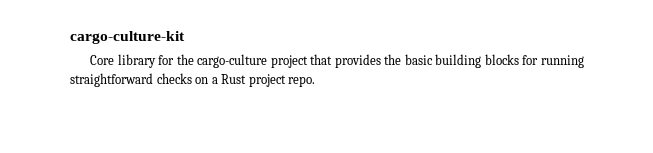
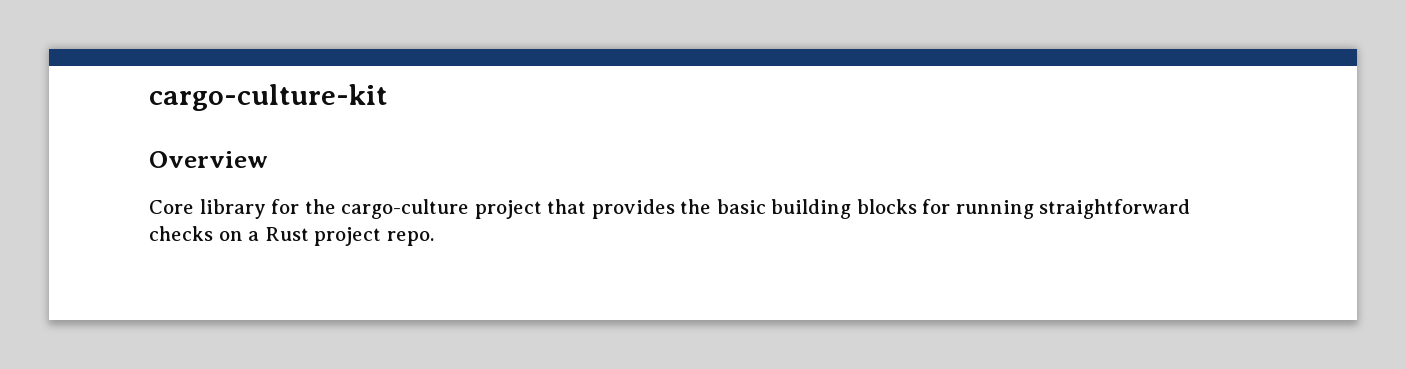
+ Overview

